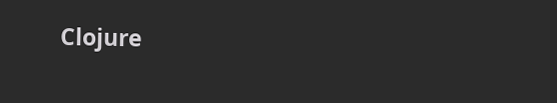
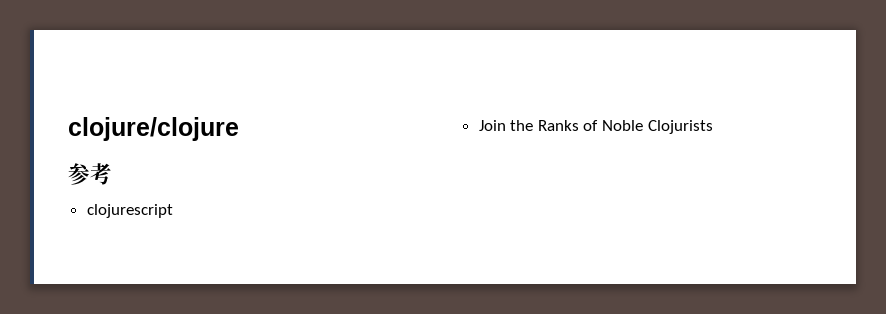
- Clojure
+ clojure/clojure
+ 参考
+ clojurescript
+ Join the Ranks of Noble Clojurists

